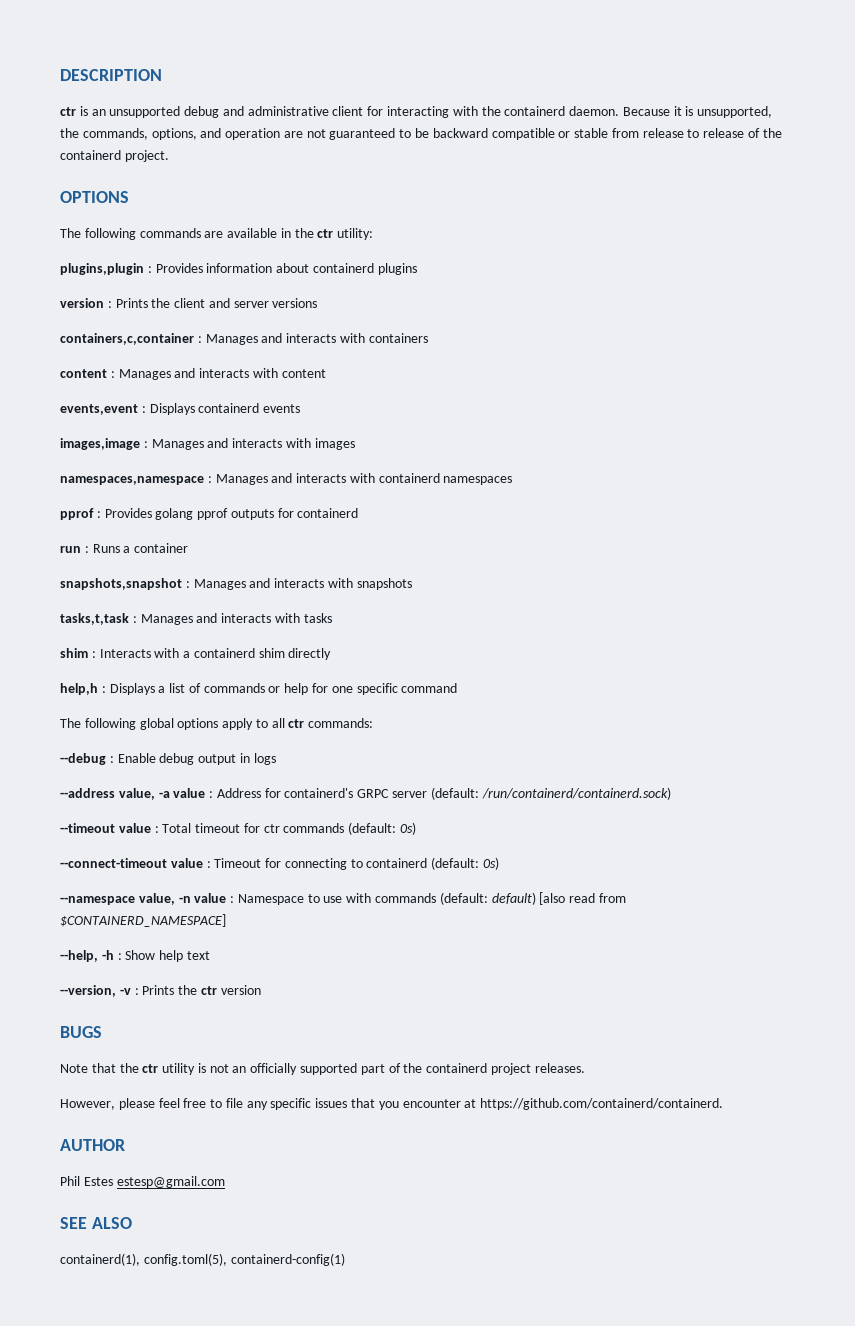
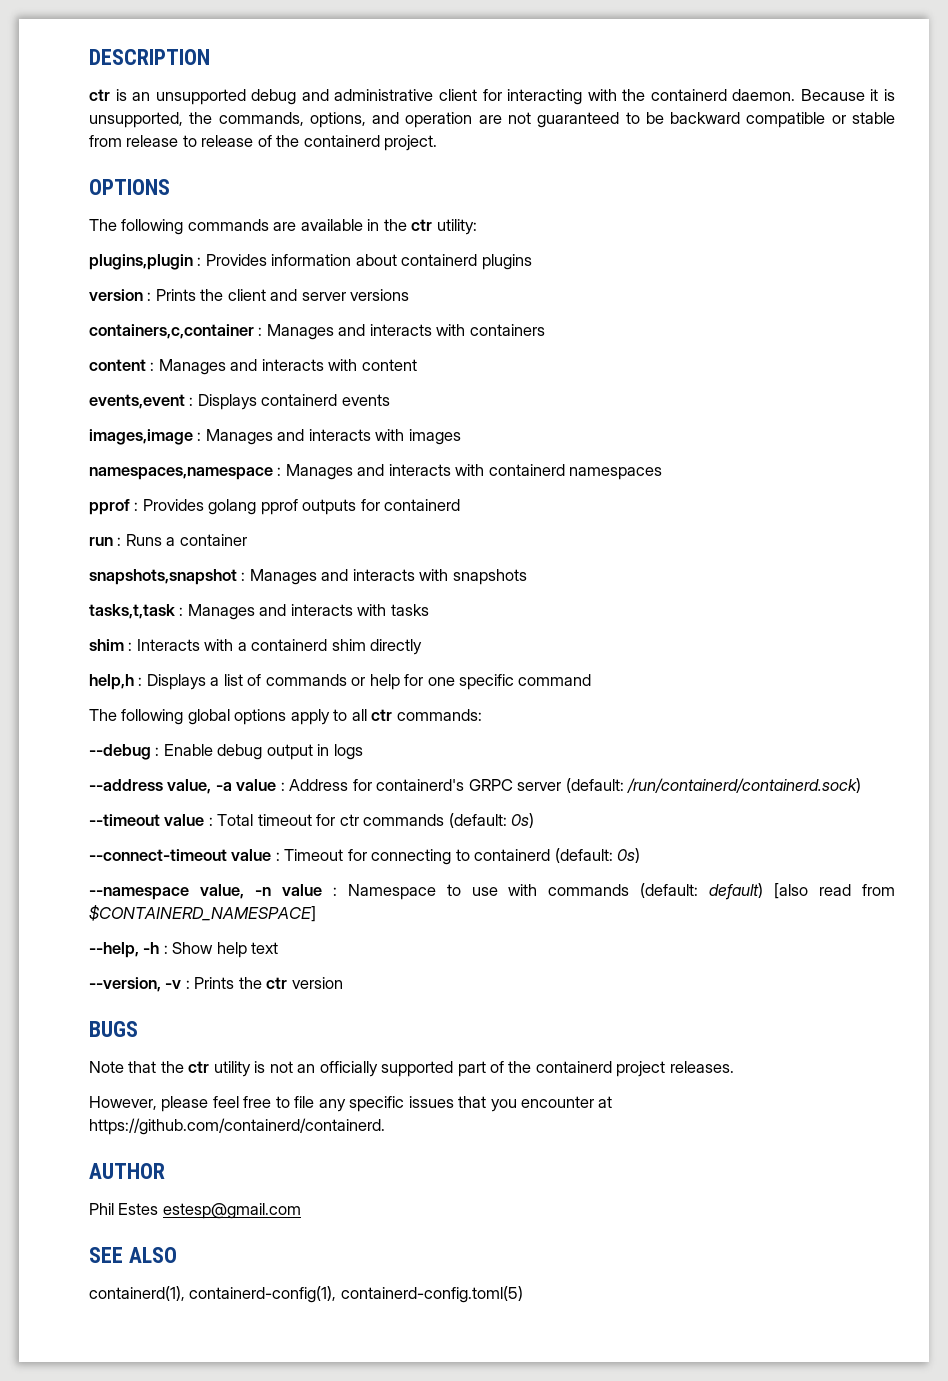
- containerd(1), config.toml(5), containerd-config(1)
+ containerd(1), containerd-config(1), containerd-config.toml(5)

